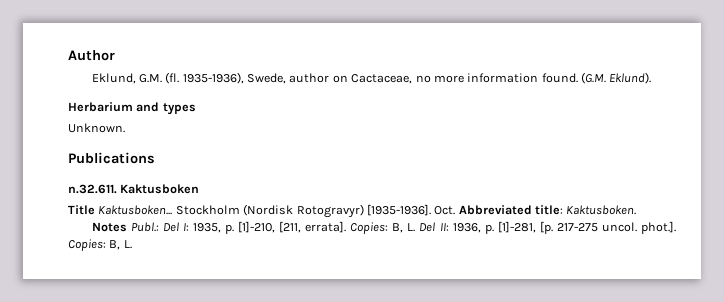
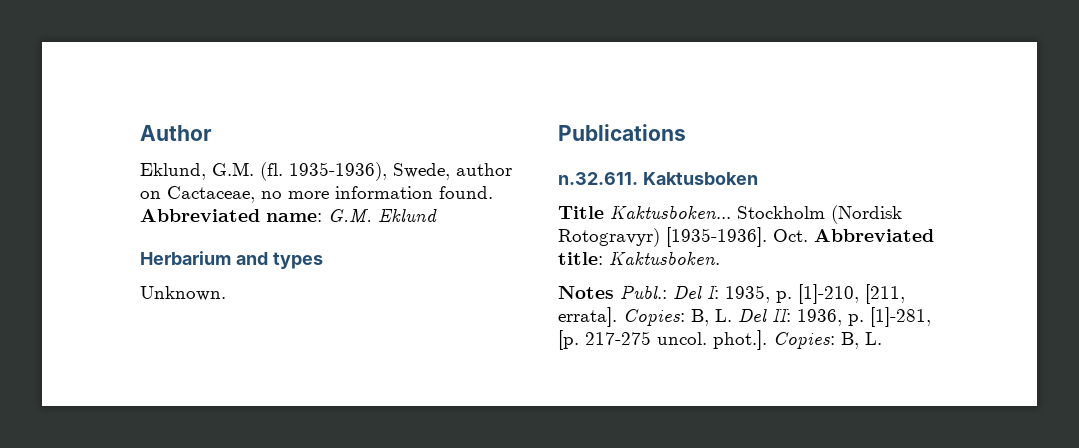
- (G.M. Eklund).
+ Abbreviated name: G.M. Eklund

